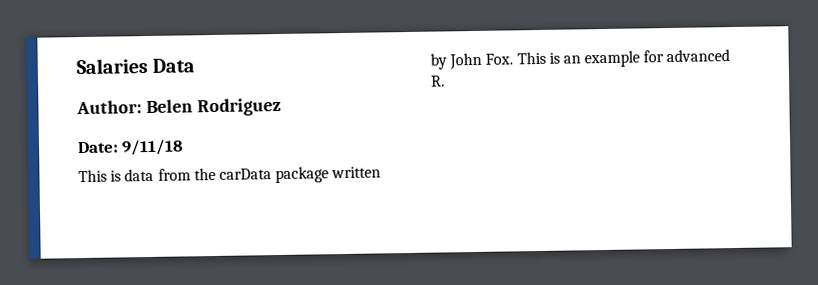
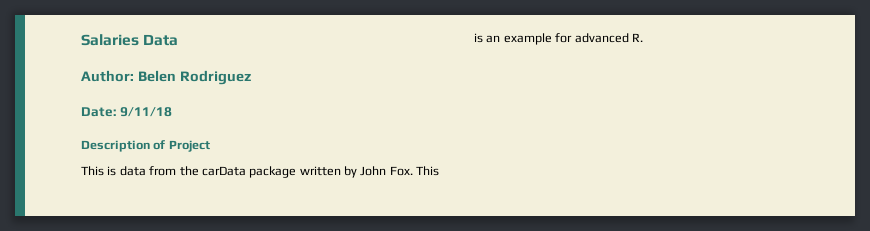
+ Description of Project

